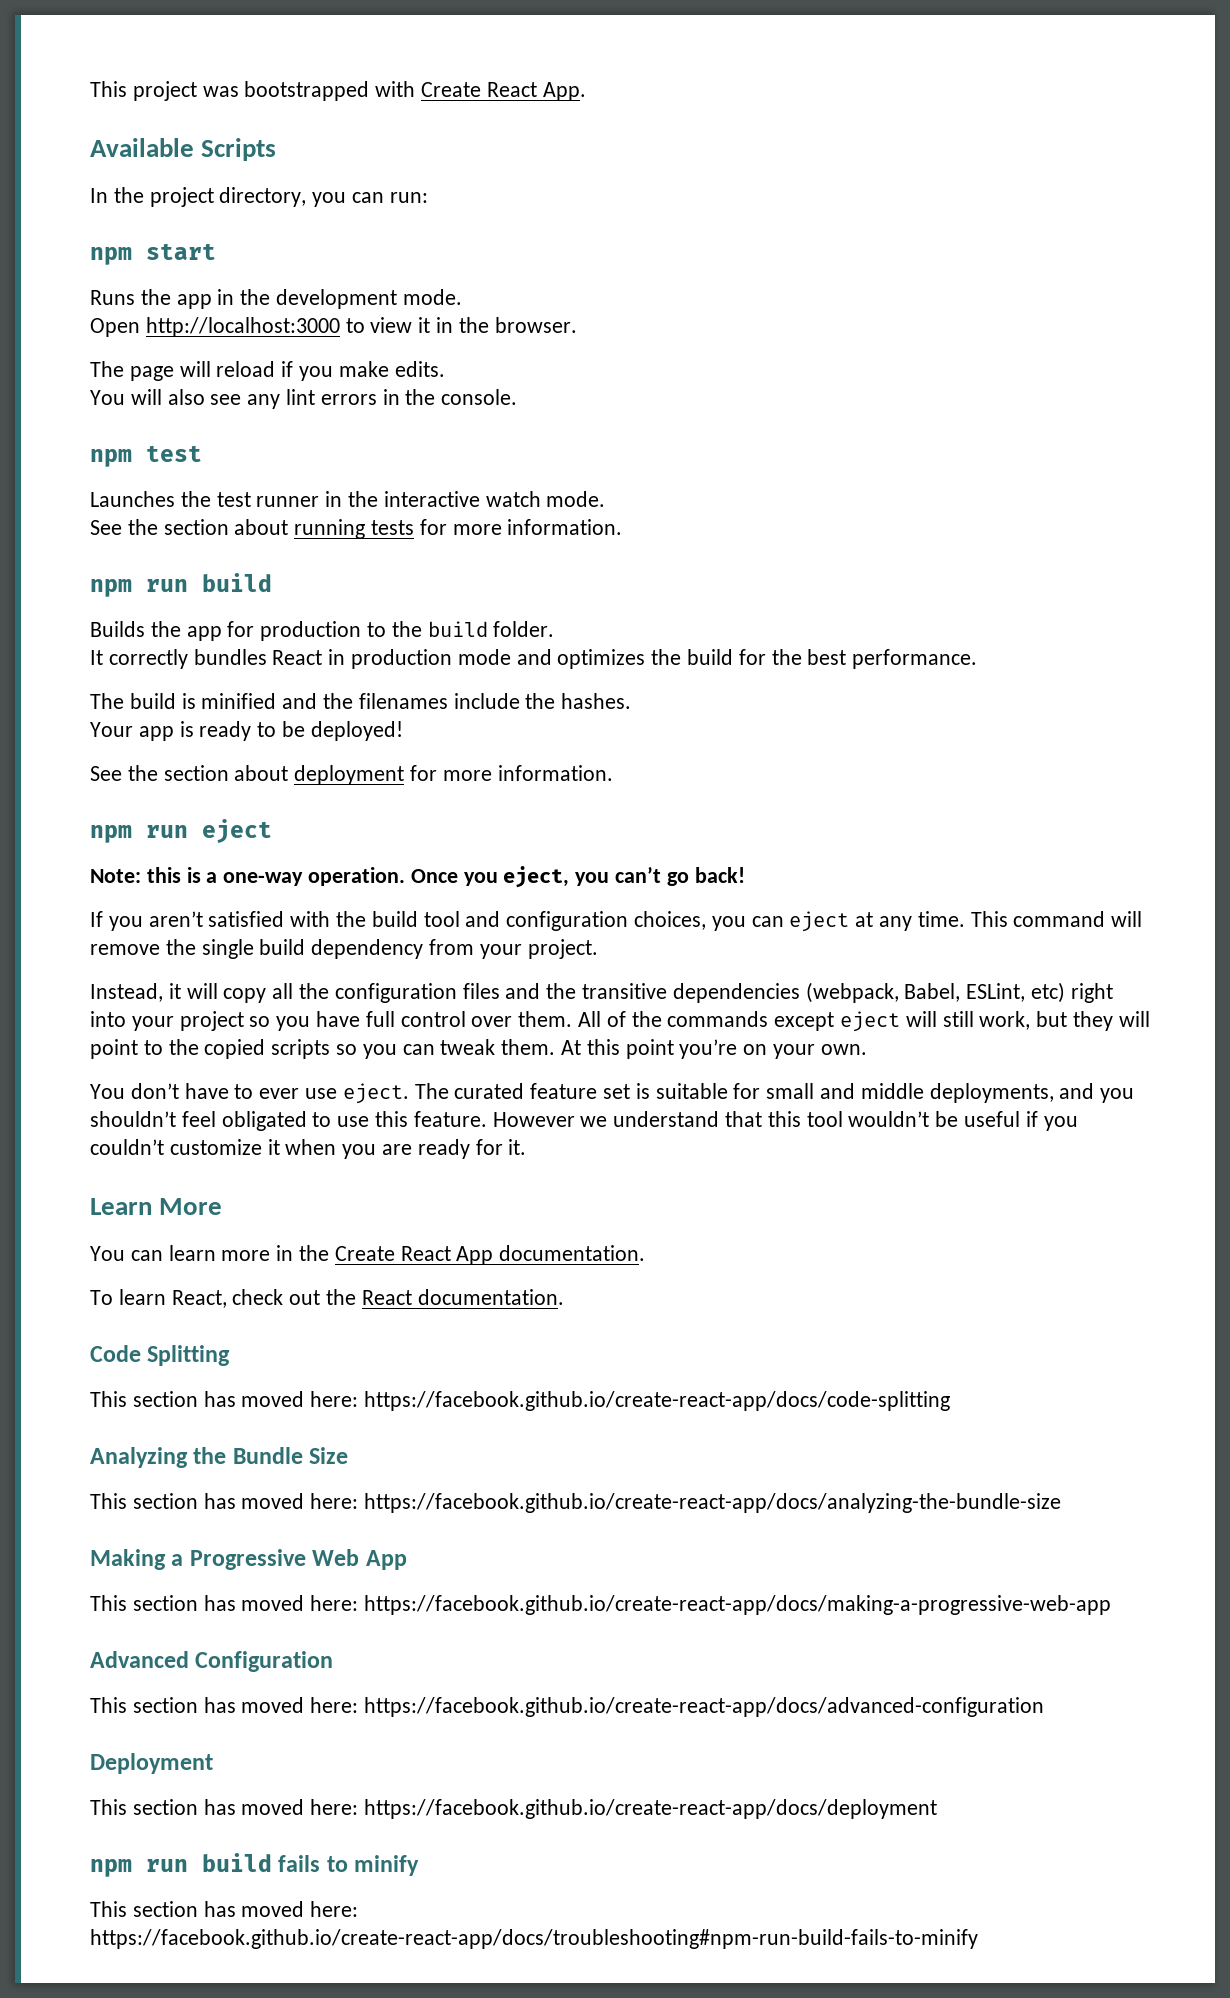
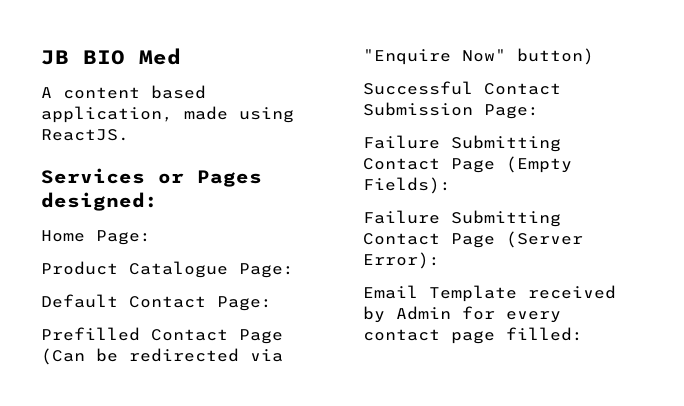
- This project was bootstrapped with Create React App.
- Available Scripts
- In the project directory, you can run:
- npm start
- Runs the app in the development mode.
- Open http://localhost:3000 to view it in the browser.
- The page will reload if you make edits.
- You will also see any lint errors in the console.
- npm test
- Launches the test runner in the interactive watch mode.
- See the section about running tests for more information.
- npm run build
- Builds the app for production to the build folder.
- It correctly bundles React in production mode and optimizes the build for the best performance.
- The build is minified and the filenames include the hashes.
- Your app is ready to be deployed!
- See the section about deployment for more information.
- npm run eject
- Note: this is a one-way operation. Once you eject, you can’t go back!
- If you aren’t satisfied with the build tool and configuration choices, you can eject at any time. This command will remove the single build dependency from your project.
- Instead, it will copy all the configuration files and the transitive dependencies (webpack, Babel, ESLint, etc) right into your project so you have full control over them. All of the commands except eject will still work, but they will point to the copied scripts so you can tweak them. At this point you’re on your own.
- You don’t have to ever use eject. The curated feature set is suitable for small and middle deployments, and you shouldn’t feel obligated to use this feature. However we understand that this tool wouldn’t be useful if you couldn’t customize it when you are ready for it.
- Learn More
- You can learn more in the Create React App documentation.
- To learn React, check out the React documentation.
- Code Splitting
- This section has moved here: https://facebook.github.io/create-react-app/docs/code-splitting
- Analyzing the Bundle Size
- This section has moved here: https://facebook.github.io/create-react-app/docs/analyzing-the-bundle-size
- Making a Progressive Web App
- This section has moved here: https://facebook.github.io/create-react-app/docs/making-a-progressive-web-app
- Advanced Configuration
- This section has moved here: https://facebook.github.io/create-react-app/docs/advanced-configuration
- Deployment
- This section has moved here: https://facebook.github.io/create-react-app/docs/deployment
- npm run build fails to minify
- This section has moved here: https://facebook.github.io/create-react-app/docs/troubleshooting#npm-run-build-fails-to-minify
+ JB BIO Med
+ A content based application, made using ReactJS.
+ Services or Pages designed:
+ Home Page:
+ Product Catalogue Page:
+ Default Contact Page:
+ Prefilled Contact Page (Can be redirected via "Enquire Now" button)
+ Successful Contact Submission Page:
+ Failure Submitting Contact Page (Empty Fields):
+ Failure Submitting Contact Page (Server Error):
+ Email Template received by Admin for every contact page filled:

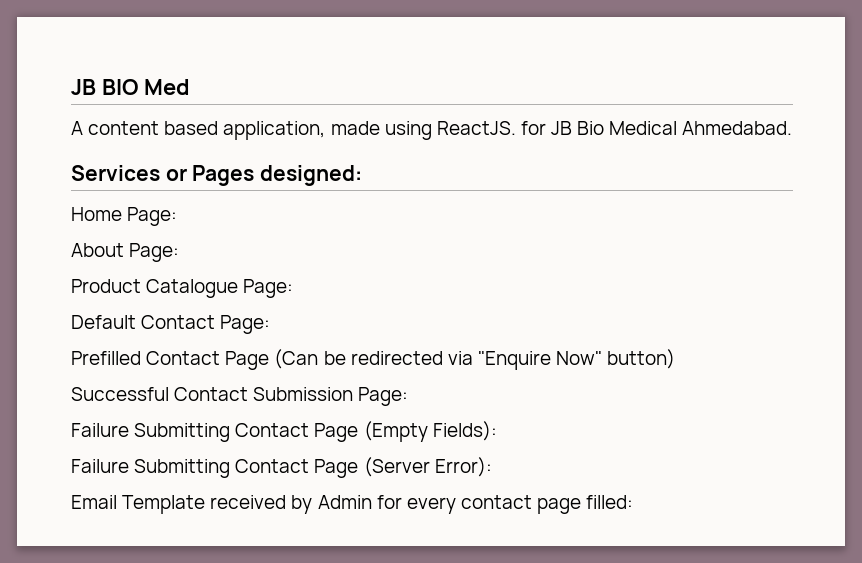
- A content based application, made using ReactJS.
+ A content based application, made using ReactJS. for JB Bio Medical Ahmedabad.
+ About Page:

